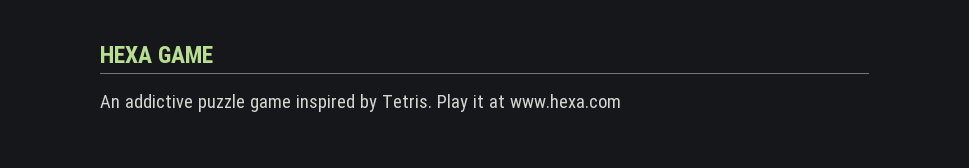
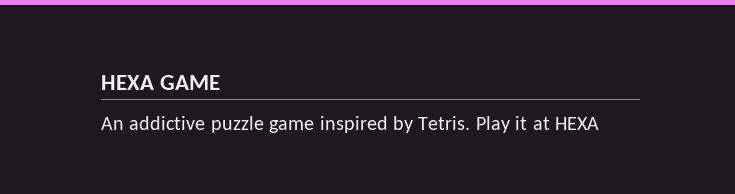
- Play it at www.hexa.com
+ Play it at HEXA

